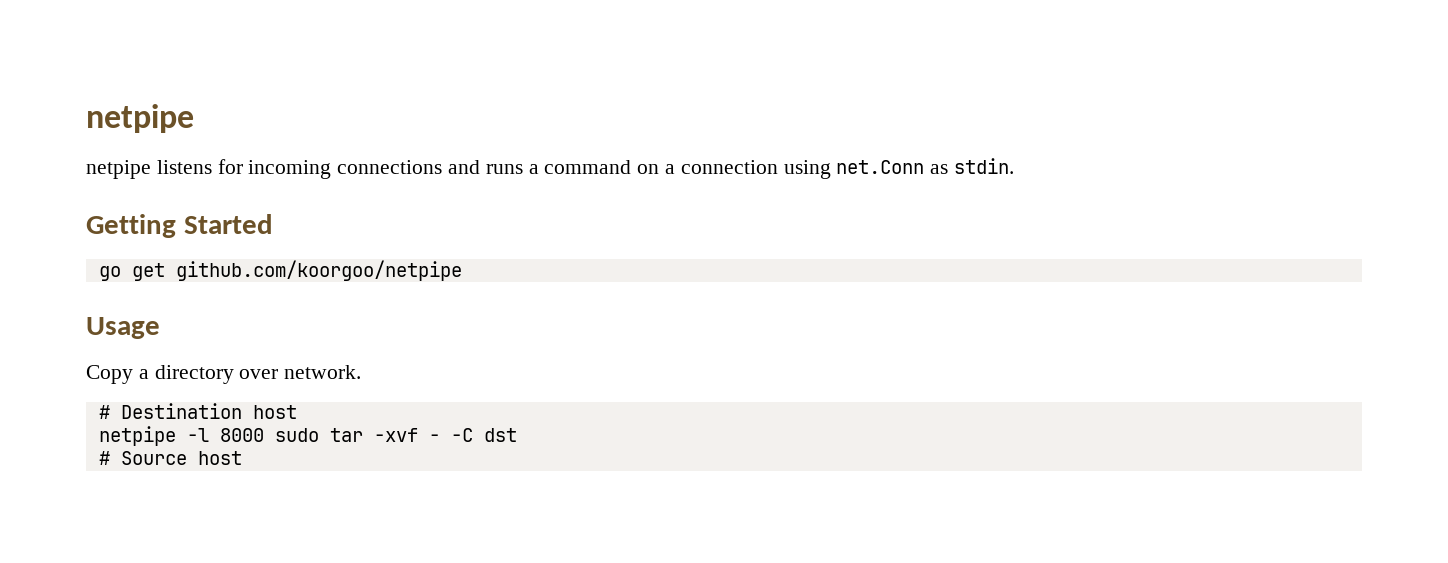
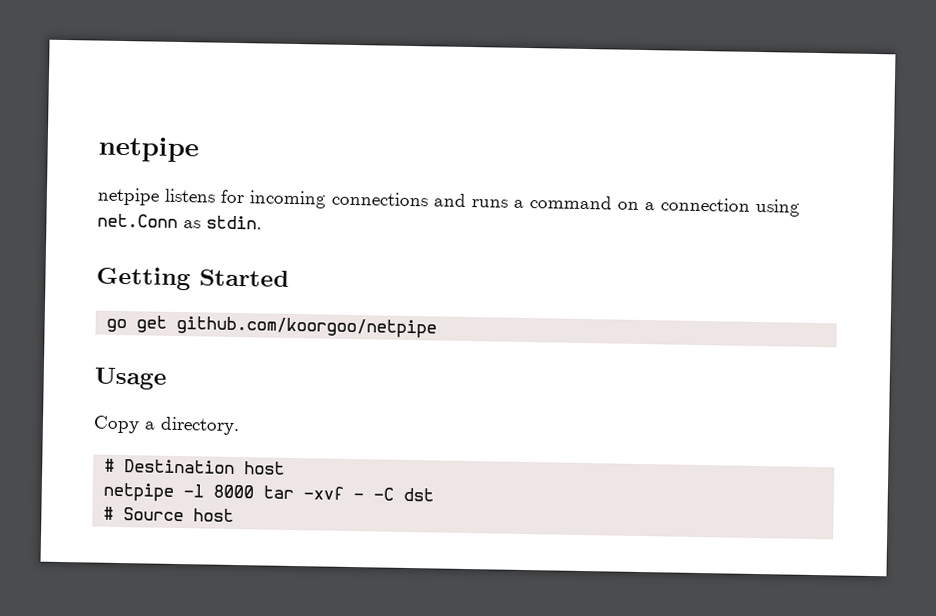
- Copy a directory over network.
+ Copy a directory.
- netpipe -l 8000 sudo tar -xvf - -C dst
+ netpipe -l 8000 tar -xvf - -C dst

